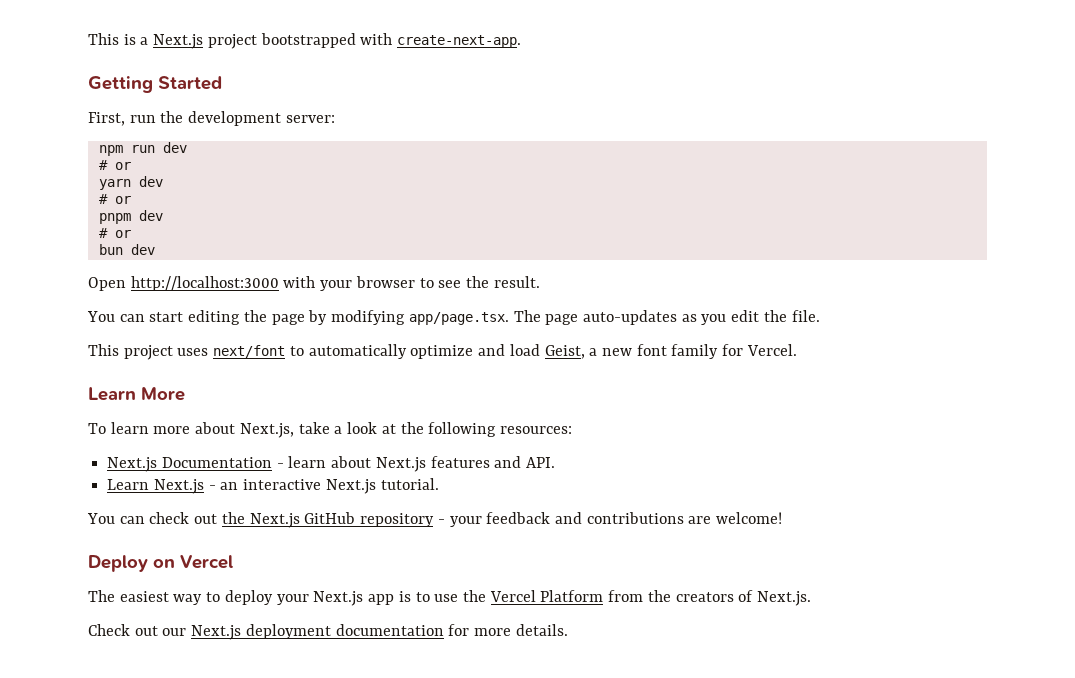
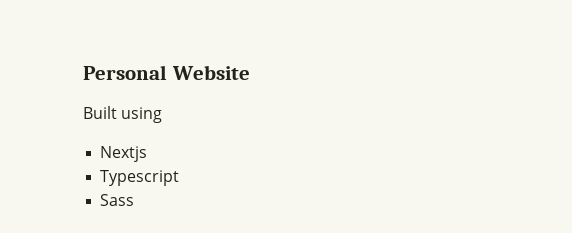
- This is a Next.js project bootstrapped with create-next-app.
- Getting Started
- First, run the development server:
- npm run dev
- # or
- yarn dev
- # or
- pnpm dev
- # or
- bun dev
- Open http://localhost:3000 with your browser to see the result.
- You can start editing the page by modifying app/page.tsx. The page auto-updates as you edit the file.
- This project uses next/font to automatically optimize and load Geist, a new font family for Vercel.
- Learn More
- To learn more about Next.js, take a look at the following resources:
- Next.js Documentation - learn about Next.js features and API.
- Learn Next.js - an interactive Next.js tutorial.
- You can check out the Next.js GitHub repository - your feedback and contributions are welcome!
- Deploy on Vercel
- The easiest way to deploy your Next.js app is to use the Vercel Platform from the creators of Next.js.
- Check out our Next.js deployment documentation for more details.
+ Personal Website
+ Built using
+ Nextjs
+ Typescript
+ Sass

